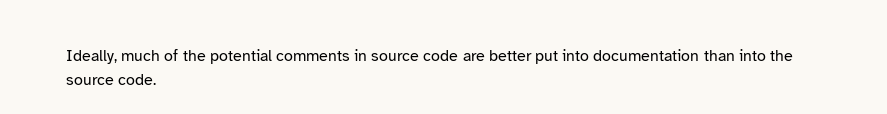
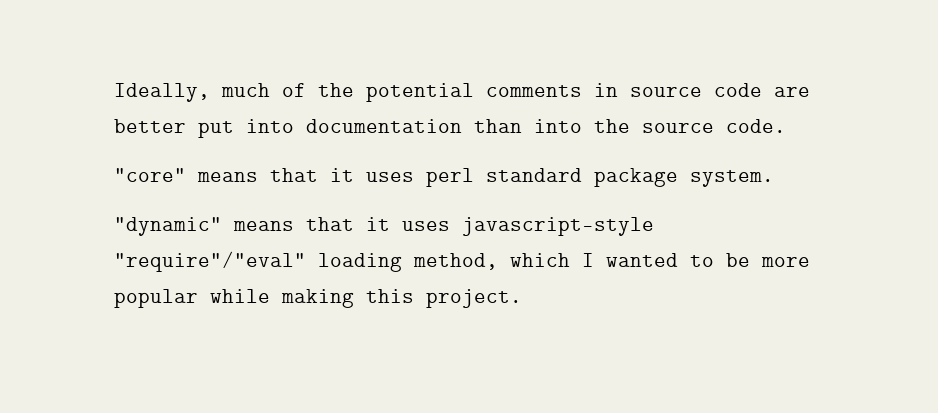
+ "core" means that it uses perl standard package system.
+ "dynamic" means that it uses javascript-style "require"/"eval" loading method, which I wanted to be more popular while making this project.

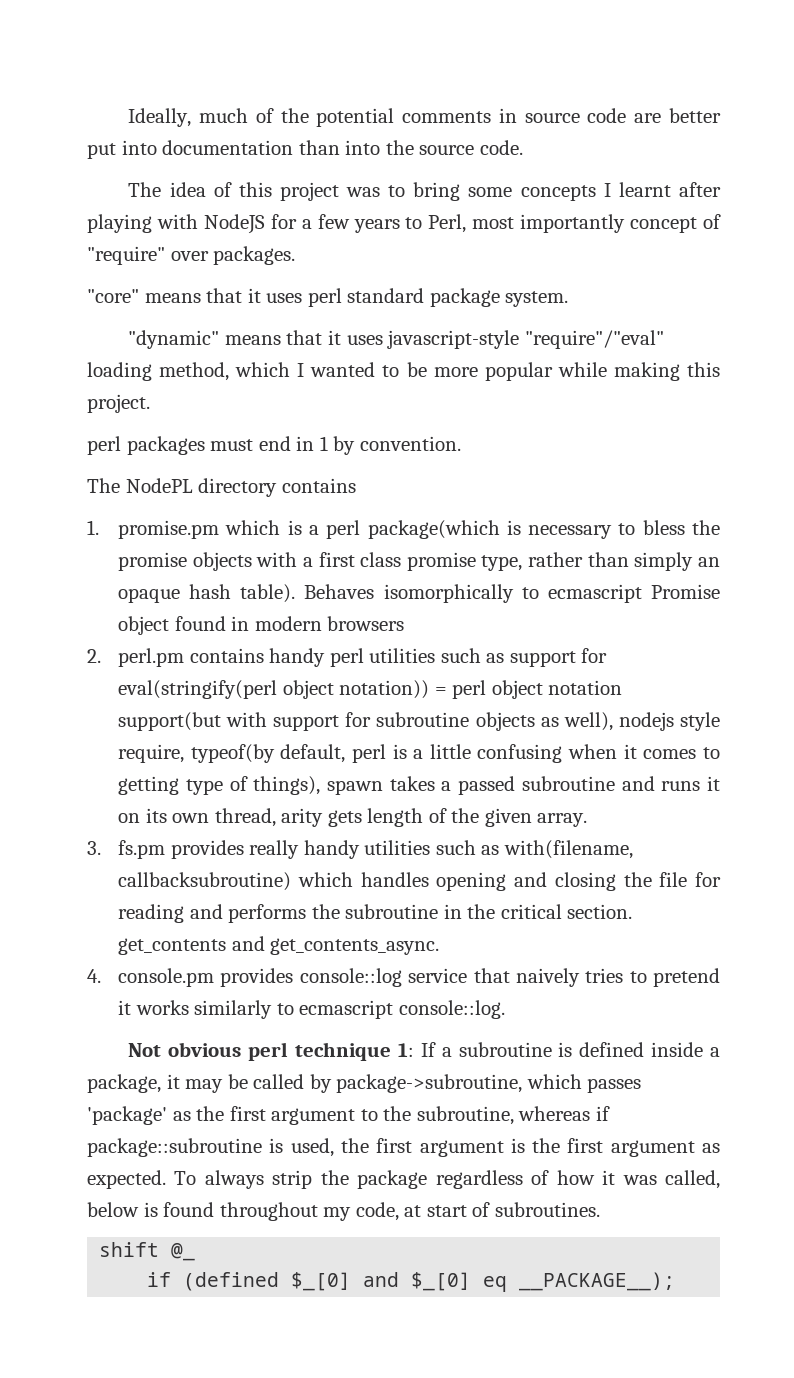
+ The idea of this project was to bring some concepts I learnt after playing with NodeJS for a few years to Perl, most importantly concept of "require" over packages.
+ perl packages must end in 1 by convention.
+ The NodePL directory contains
+ 1. promise.pm which is a perl package(which is necessary to bless the promise objects with a first class promise type, rather than simply an opaque hash table). Behaves isomorphically to ecmascript Promise object found in modern browsers
+ 2. perl.pm contains handy perl utilities such as support for eval(stringify(perl object notation)) = perl object notation support(but with support for subroutine objects as well), nodejs style require, typeof(by default, perl is a little confusing when it comes to getting type of things), spawn takes a passed subroutine and runs it on its own thread, arity gets length of the given array.
+ 3. fs.pm provides really handy utilities such as with(filename, callbacksubroutine) which handles opening and closing the file for reading and performs the subroutine in the critical section. get_contents and get_contents_async.
+ 4. console.pm provides console::log service that naively tries to pretend it works similarly to ecmascript console::log.
+ Not obvious perl technique 1: If a subroutine is defined inside a package, it may be called by package->subroutine, which passes 'package' as the first argument to the subroutine, whereas if package::subroutine is used, the first argument is the first argument as expected. To always strip the package regardless of how it was called, below is found throughout my code, at start of subroutines.
+ shift @_
+ if (defined $_[0] and $_[0] eq __PACKAGE__);

